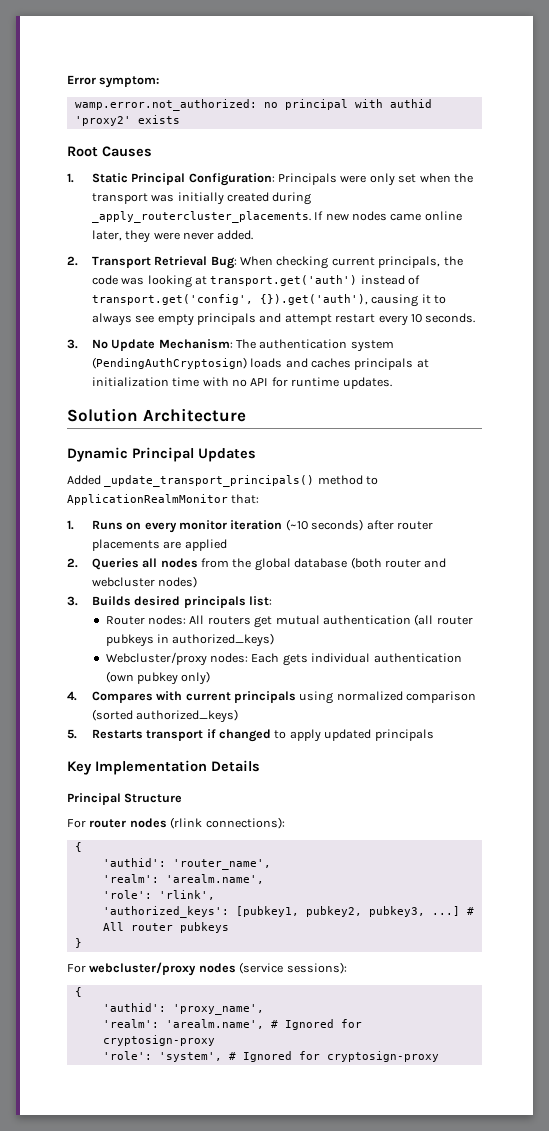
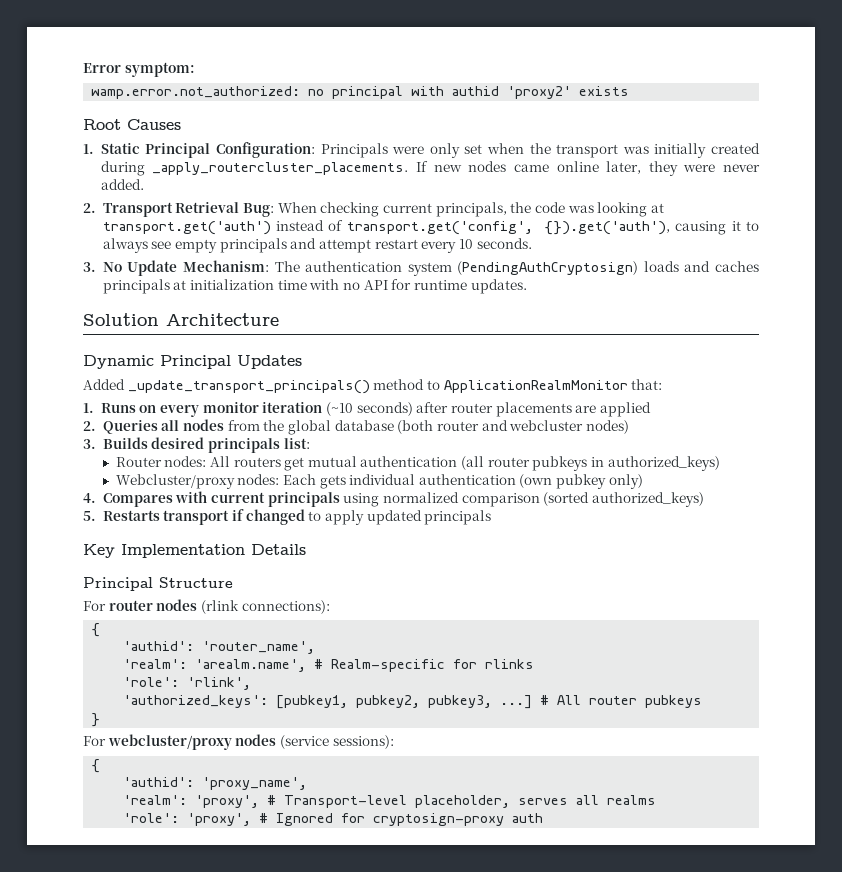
  'authid': 'router_name',
- 'realm': 'arealm.name',
+ 'realm': 'arealm.name', # Realm-specific for rlinks
- 'realm': 'arealm.name', # Ignored for cryptosign-proxy
- 'role': 'system', # Ignored for cryptosign-proxy
+ 'realm': 'proxy', # Transport-level placeholder, serves all realms
+ 'role': 'proxy', # Ignored for cryptosign-proxy auth

